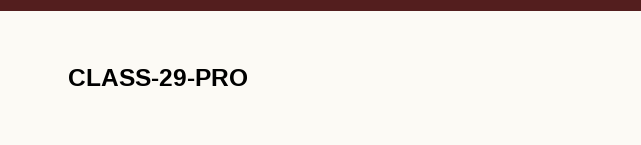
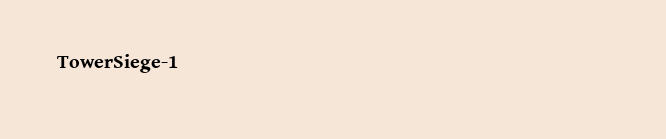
- CLASS-29-PRO
+ TowerSiege-1

